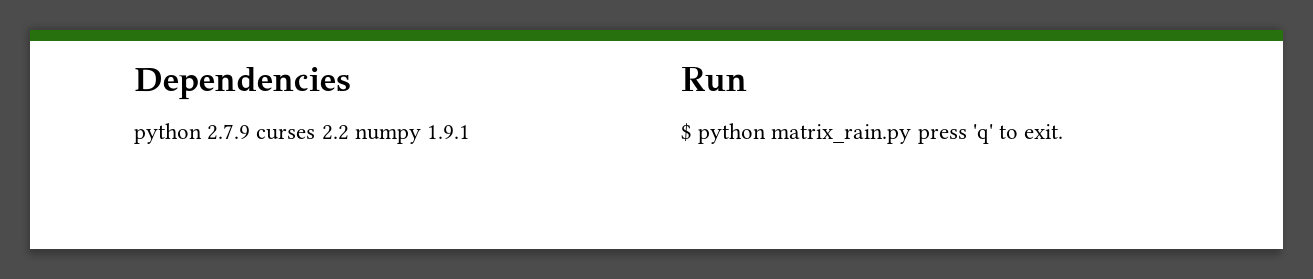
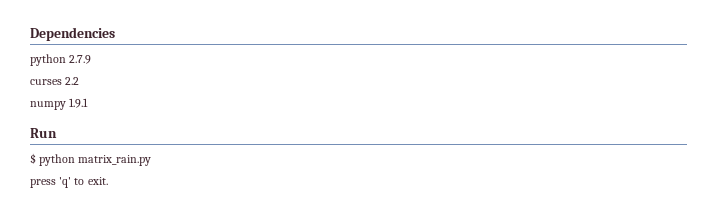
- python 2.7.9 curses 2.2 numpy 1.9.1
+ python 2.7.9
+ curses 2.2
+ numpy 1.9.1
- $ python matrix_rain.py press 'q' to exit.
+ $ python matrix_rain.py
+ press 'q' to exit.

